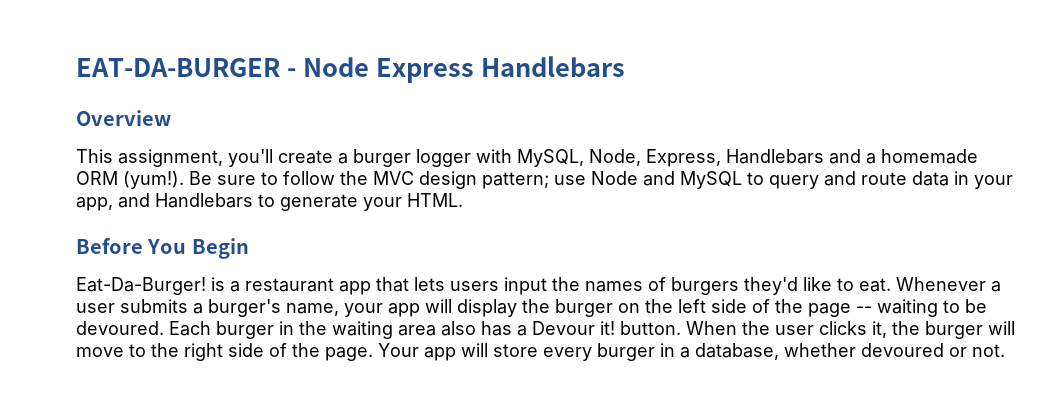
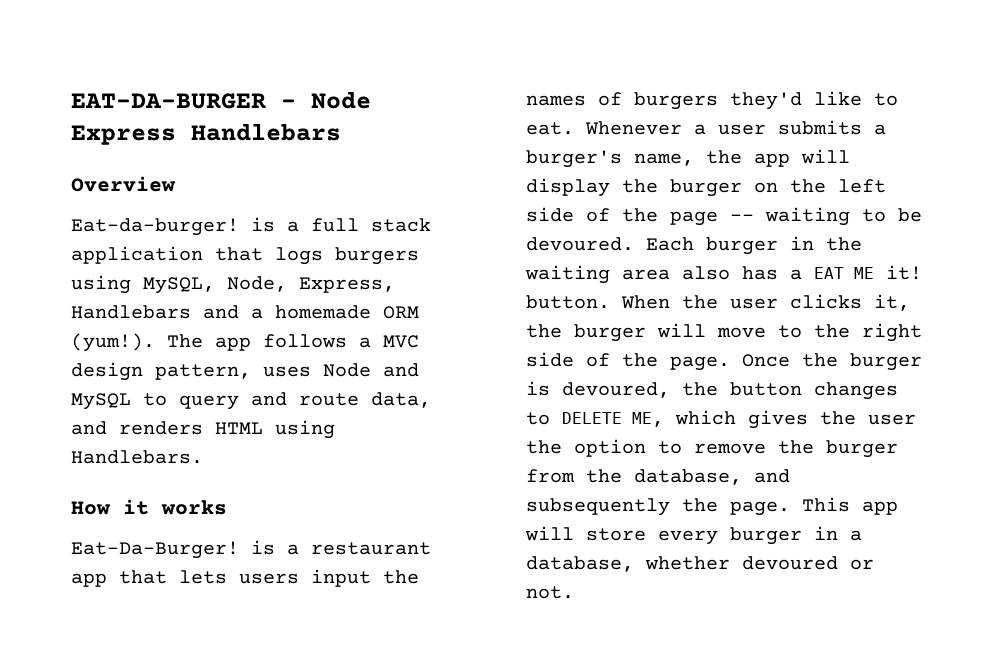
- This assignment, you'll create a burger logger with MySQL, Node, Express, Handlebars and a homemade ORM (yum!).
+ Eat-da-burger! is a full stack application that logs burgers using MySQL, Node, Express, Handlebars and a homemade ORM (yum!).
- Be sure to follow the MVC design pattern; use Node and MySQL to query and route data in your app, and Handlebars to generate your HTML.
- Before You Begin
+ The app follows a MVC design pattern, uses Node and MySQL to query and route data, and renders HTML using Handlebars.
+ How it works
- Whenever a user submits a burger's name, your app will display the burger on the left side of the page -- waiting to be devoured.
+ Whenever a user submits a burger's name, the app will display the burger on the left side of the page -- waiting to be devoured.
- Each burger in the waiting area also has a Devour it! button.
+ Each burger in the waiting area also has a EAT ME it! button.
- Your app will store every burger in a database, whether devoured or not.
+ Once the burger is devoured, the button changes to DELETE ME, which gives the user the option to remove the burger from the database, and subsequently the page. This app will store every burger in a database, whether devoured or not.

